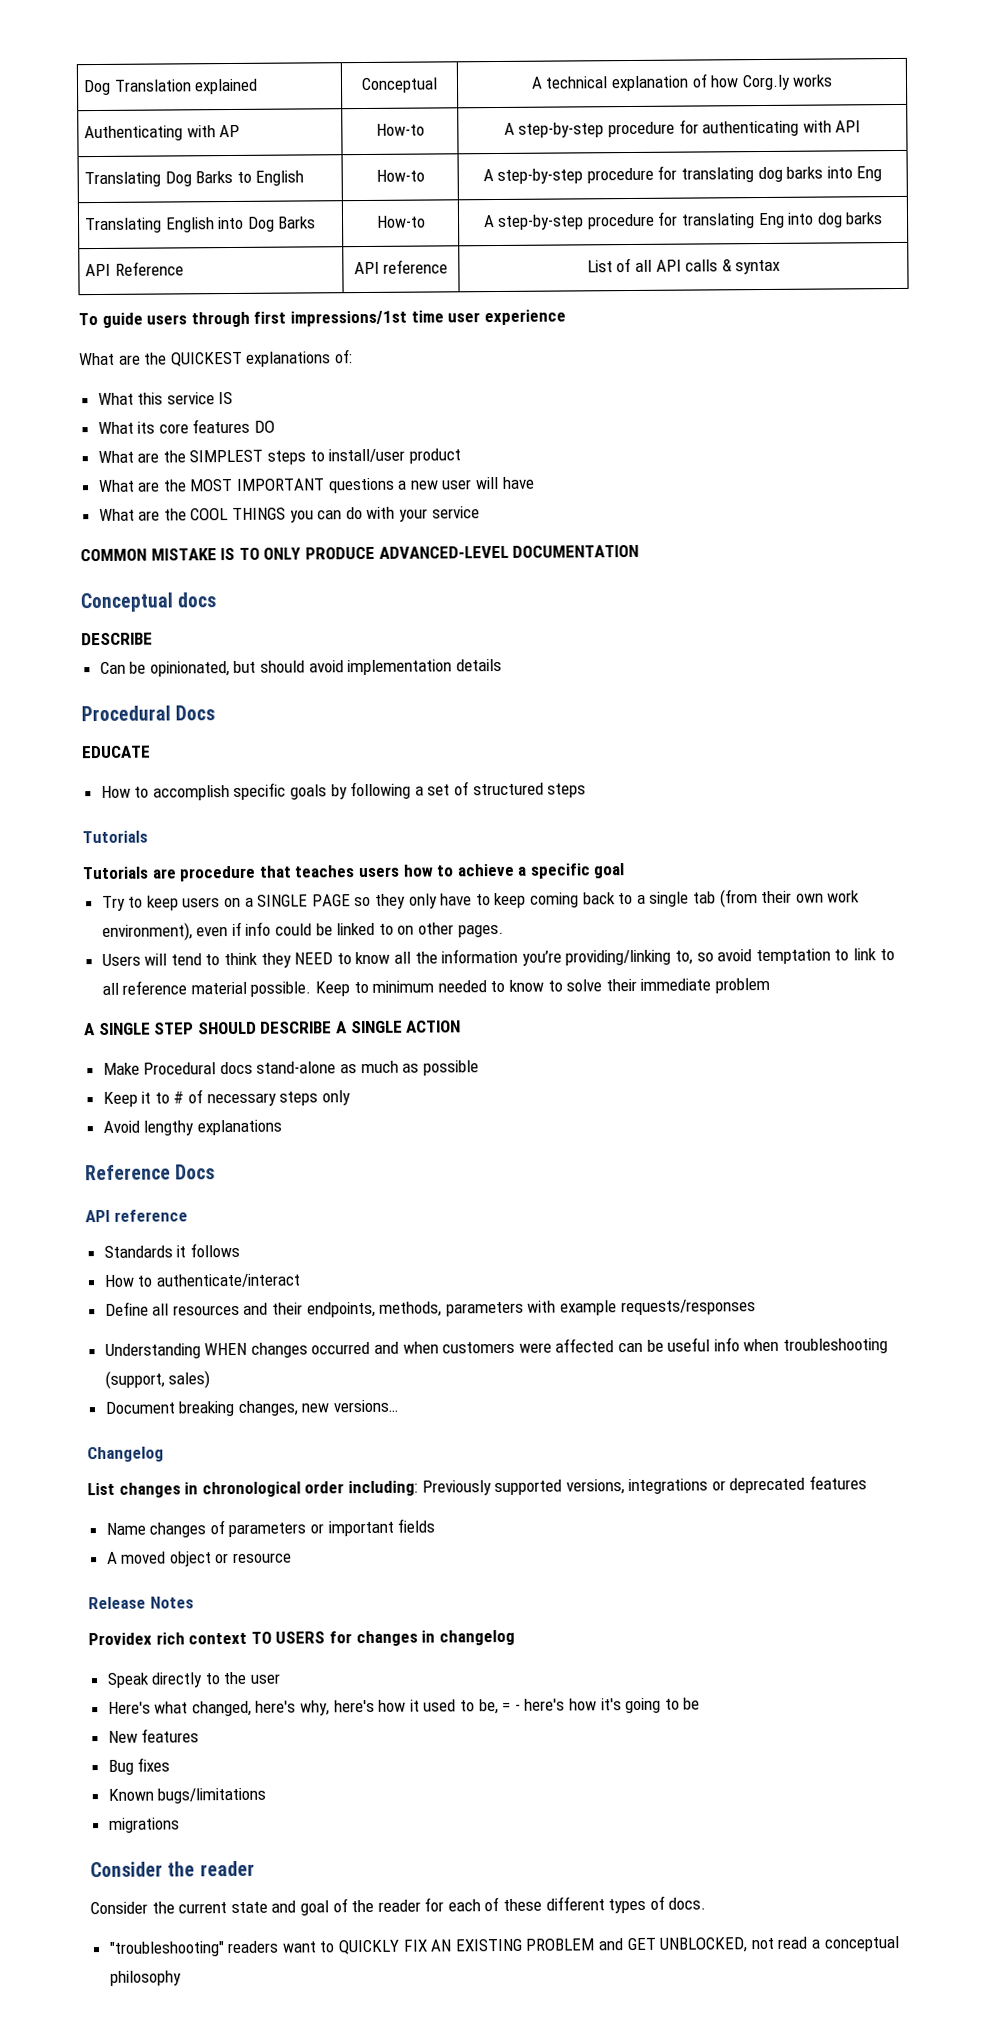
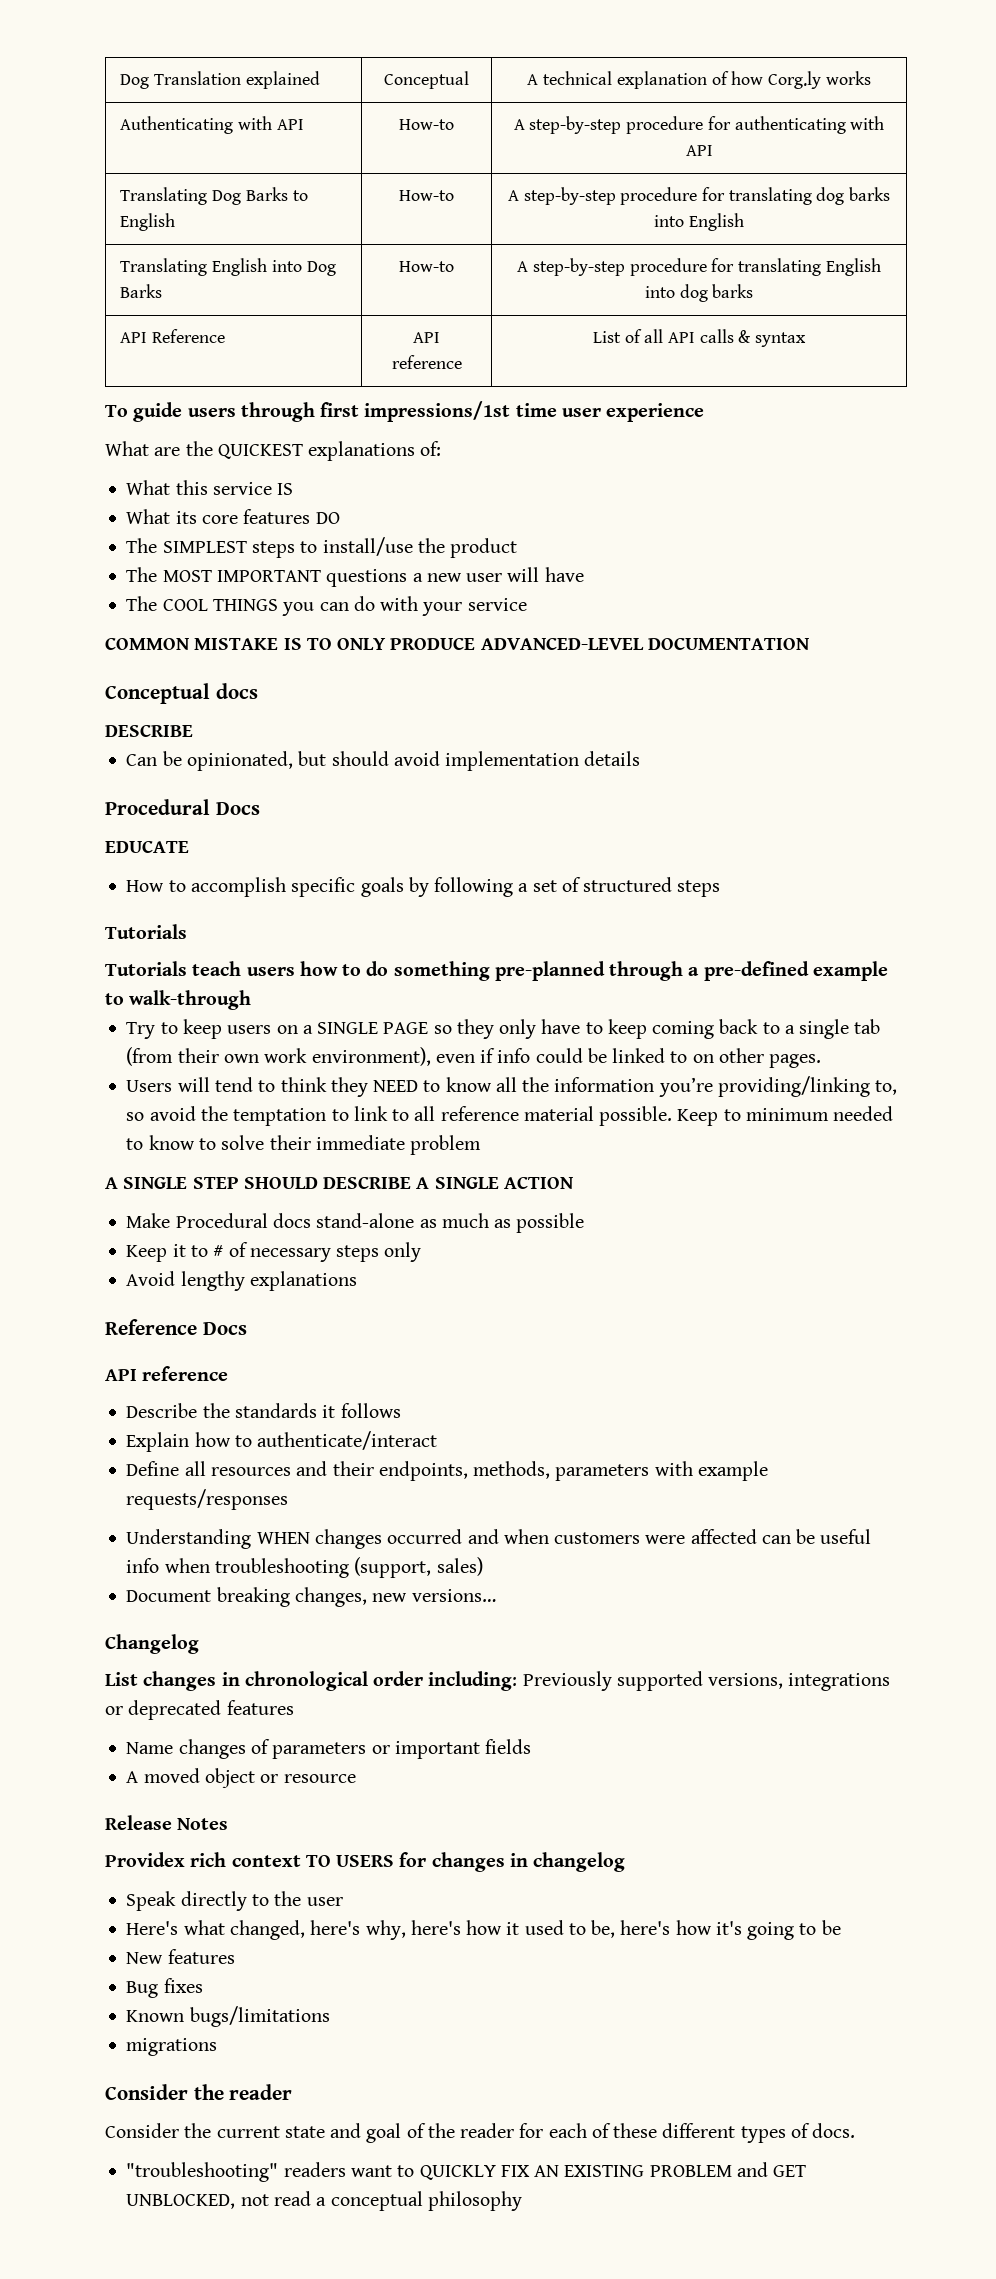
- Authenticating with AP | How-to | A step-by-step procedure for authenticating with API
+ Authenticating with API | How-to | A step-by-step procedure for authenticating with API
- Translating Dog Barks to English | How-to | A step-by-step procedure for translating dog barks into Eng
+ Translating Dog Barks to English | How-to | A step-by-step procedure for translating dog barks into English
- Translating English into Dog Barks | How-to | A step-by-step procedure for translating Eng into dog barks
+ Translating English into Dog Barks | How-to | A step-by-step procedure for translating English into dog barks
- What are the SIMPLEST steps to install/user product
+ The SIMPLEST steps to install/use the product
- What are the MOST IMPORTANT questions a new user will have
+ The MOST IMPORTANT questions a new user will have
- What are the COOL THINGS you can do with your service
+ The COOL THINGS you can do with your service
- Tutorials are procedure that teaches users how to achieve a specific goal
+ Tutorials teach users how to do something pre-planned through a pre-defined example to walk-through
- Users will tend to think they NEED to know all the information you’re providing/linking to, so avoid temptation to link to all reference material possible.
+ Users will tend to think they NEED to know all the information you’re providing/linking to, so avoid the temptation to link to all reference material possible.
- Standards it follows
+ Describe the standards it follows
- How to authenticate/interact
+ Explain how to authenticate/interact
- Here's what changed, here's why, here's how it used to be, = - here's how it's going to be
+ Here's what changed, here's why, here's how it used to be, here's how it's going to be

